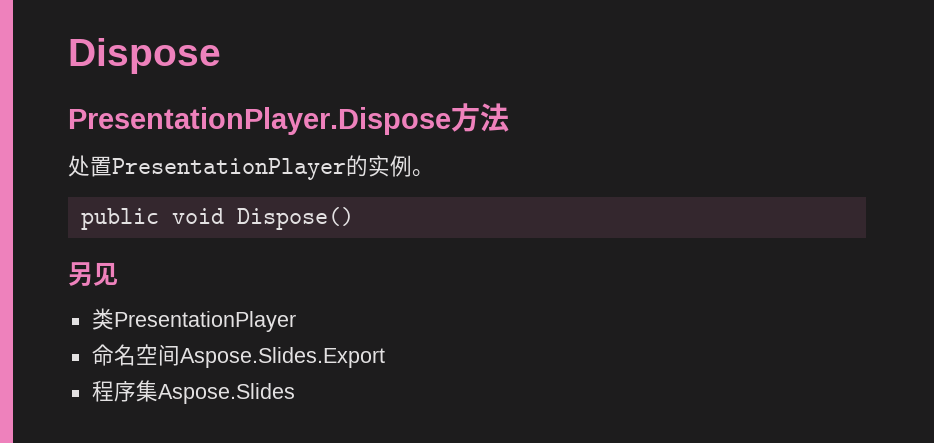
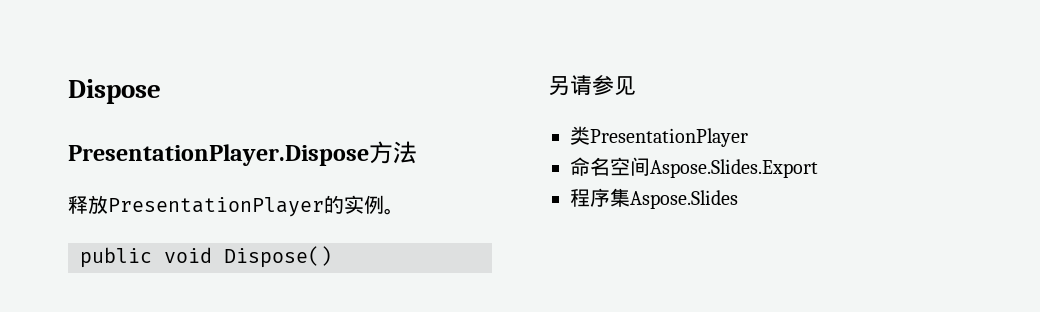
- 处置PresentationPlayer的实例。
+ 释放PresentationPlayer的实例。
- 另见
+ 另请参见

